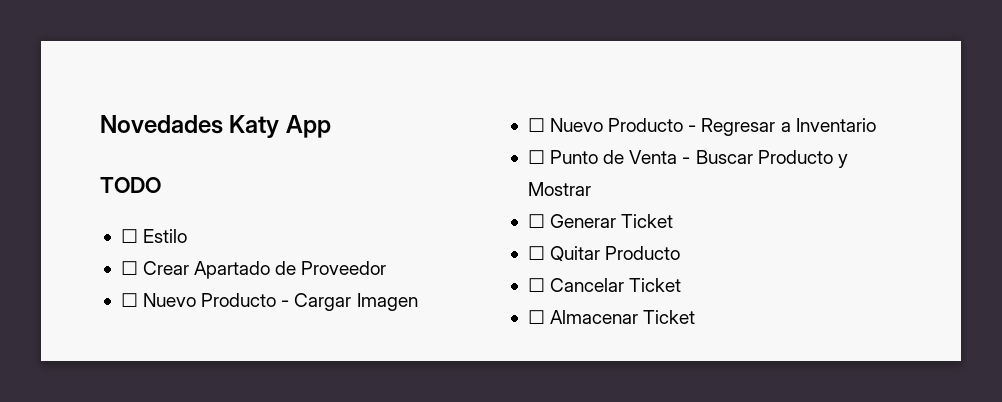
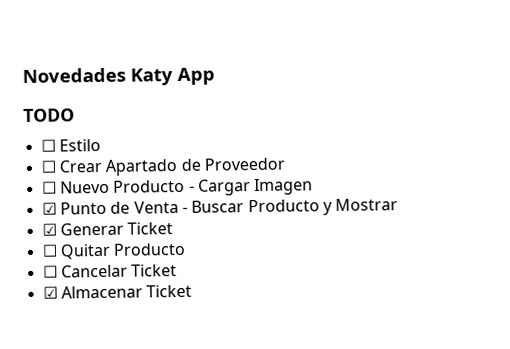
- ☐ Nuevo Producto - Regresar a Inventario
- ☐ Punto de Venta - Buscar Producto y Mostrar
+ ☑ Punto de Venta - Buscar Producto y Mostrar
- ☐ Generar Ticket
+ ☑ Generar Ticket
- ☐ Almacenar Ticket
+ ☑ Almacenar Ticket

